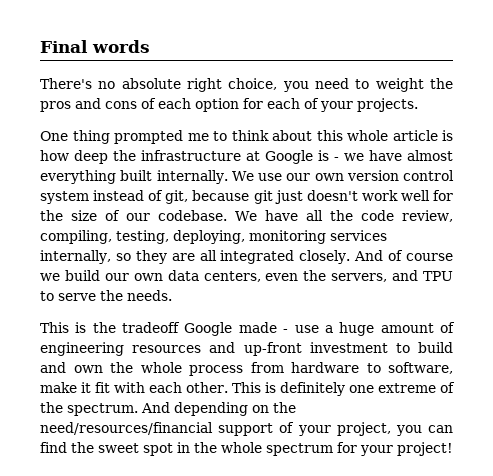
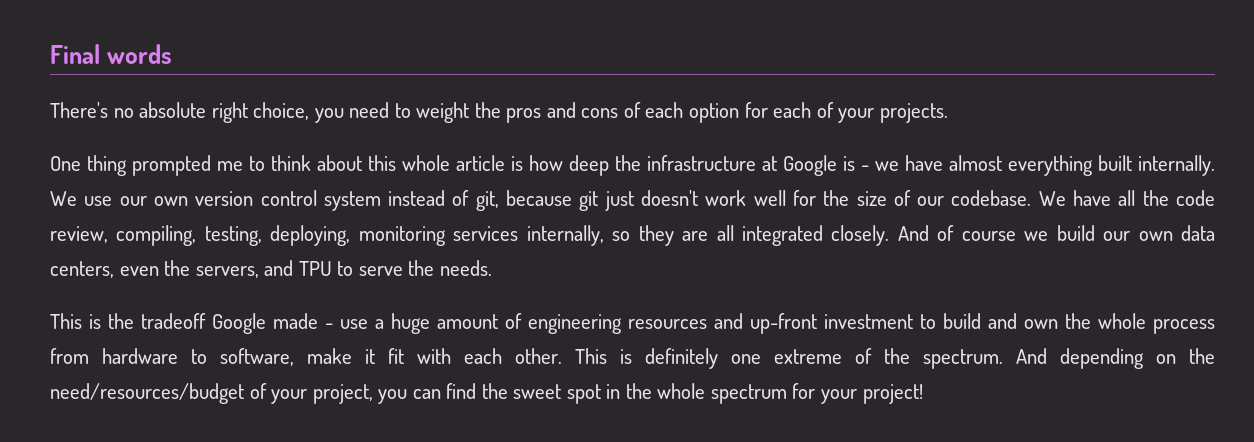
- And depending on the need/resources/financial support of your project, you can find the sweet spot in the whole spectrum for your project!
+ And depending on the need/resources/budget of your project, you can find the sweet spot in the whole spectrum for your project!

